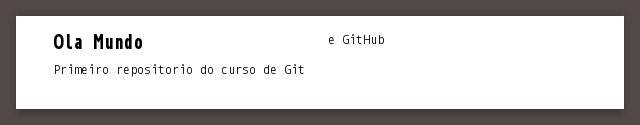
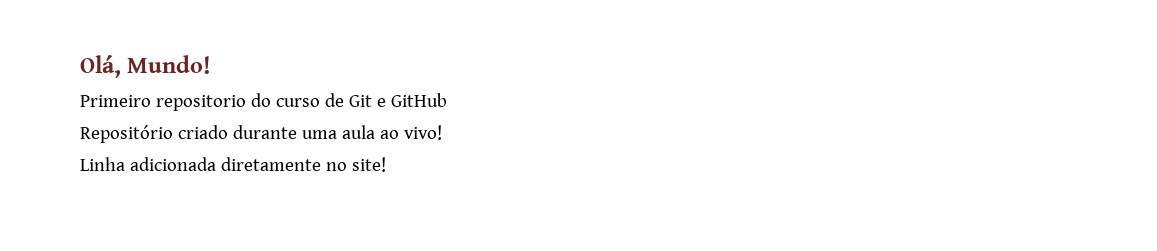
- Ola Mundo
+ Olá, Mundo!
+ Repositório criado durante uma aula ao vivo!
+ Linha adicionada diretamente no site!

